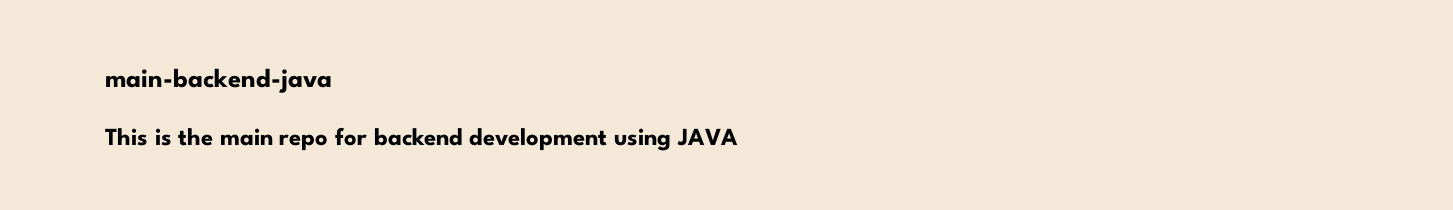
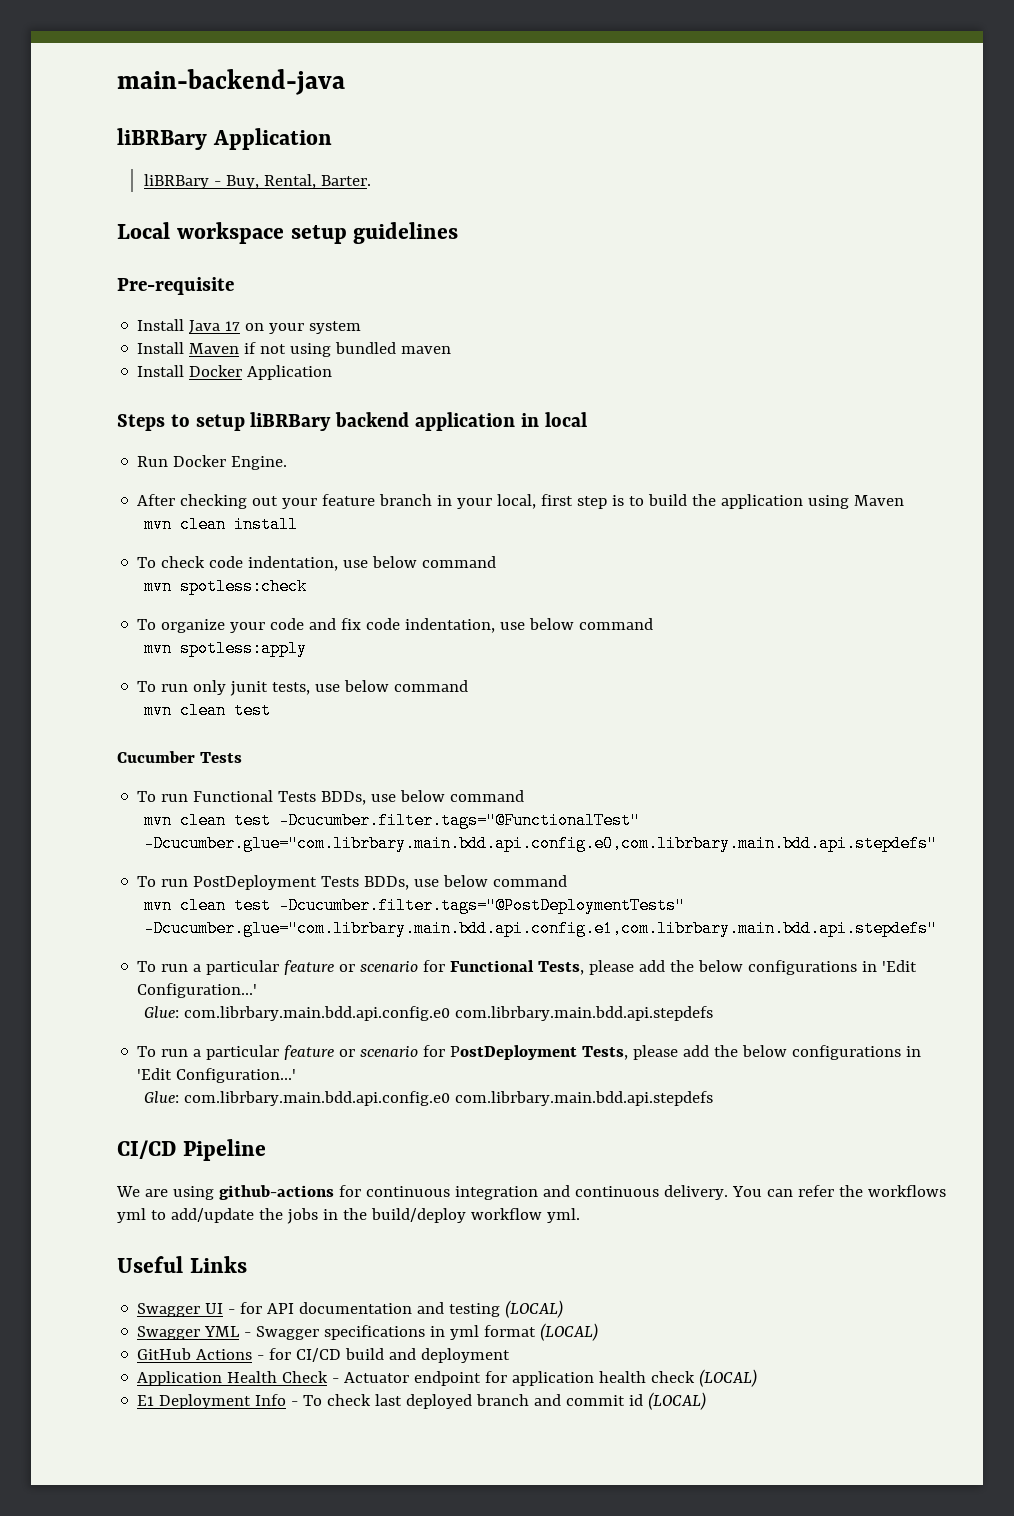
- This is the main repo for backend development using JAVA
+ liBRBary Application
+ liBRBary - Buy, Rental, Barter.
+ Local workspace setup guidelines
+ Pre-requisite
+ Install Java 17 on your system
+ Install Maven if not using bundled maven
+ Install Docker Application
+ Steps to setup liBRBary backend application in local
+ Run Docker Engine.
+ After checking out your feature branch in your local, first step is to build the application using Maven
+ mvn clean install
+ To check code indentation, use below command
+ mvn spotless:check
+ To organize your code and fix code indentation, use below command
+ mvn spotless:apply
+ To run only junit tests, use below command
+ mvn clean test
+ Cucumber Tests
+ To run Functional Tests BDDs, use below command
+ mvn clean test -Dcucumber.filter.tags="@FunctionalTest" -Dcucumber.glue="com.librbary.main.bdd.api.config.e0,com.librbary.main.bdd.api.stepdefs"
+ To run PostDeployment Tests BDDs, use below command
+ mvn clean test -Dcucumber.filter.tags="@PostDeploymentTests" -Dcucumber.glue="com.librbary.main.bdd.api.config.e1,com.librbary.main.bdd.api.stepdefs"
+ To run a particular feature or scenario for Functional Tests, please add the below configurations in 'Edit Configuration...'
+ Glue: com.librbary.main.bdd.api.config.e0 com.librbary.main.bdd.api.stepdefs
+ To run a particular feature or scenario for PostDeployment Tests, please add the below configurations in 'Edit Configuration...'
+ Glue: com.librbary.main.bdd.api.config.e0 com.librbary.main.bdd.api.stepdefs
+ CI/CD Pipeline
+ We are using github-actions for continuous integration and continuous delivery. You can refer the workflows yml to add/update the jobs in the build/deploy workflow yml.
+ Useful Links
+ Swagger UI - for API documentation and testing (LOCAL)
+ Swagger YML - Swagger specifications in yml format (LOCAL)
+ GitHub Actions - for CI/CD build and deployment
+ Application Health Check - Actuator endpoint for application health check (LOCAL)
+ E1 Deployment Info - To check last deployed branch and commit id (LOCAL)

